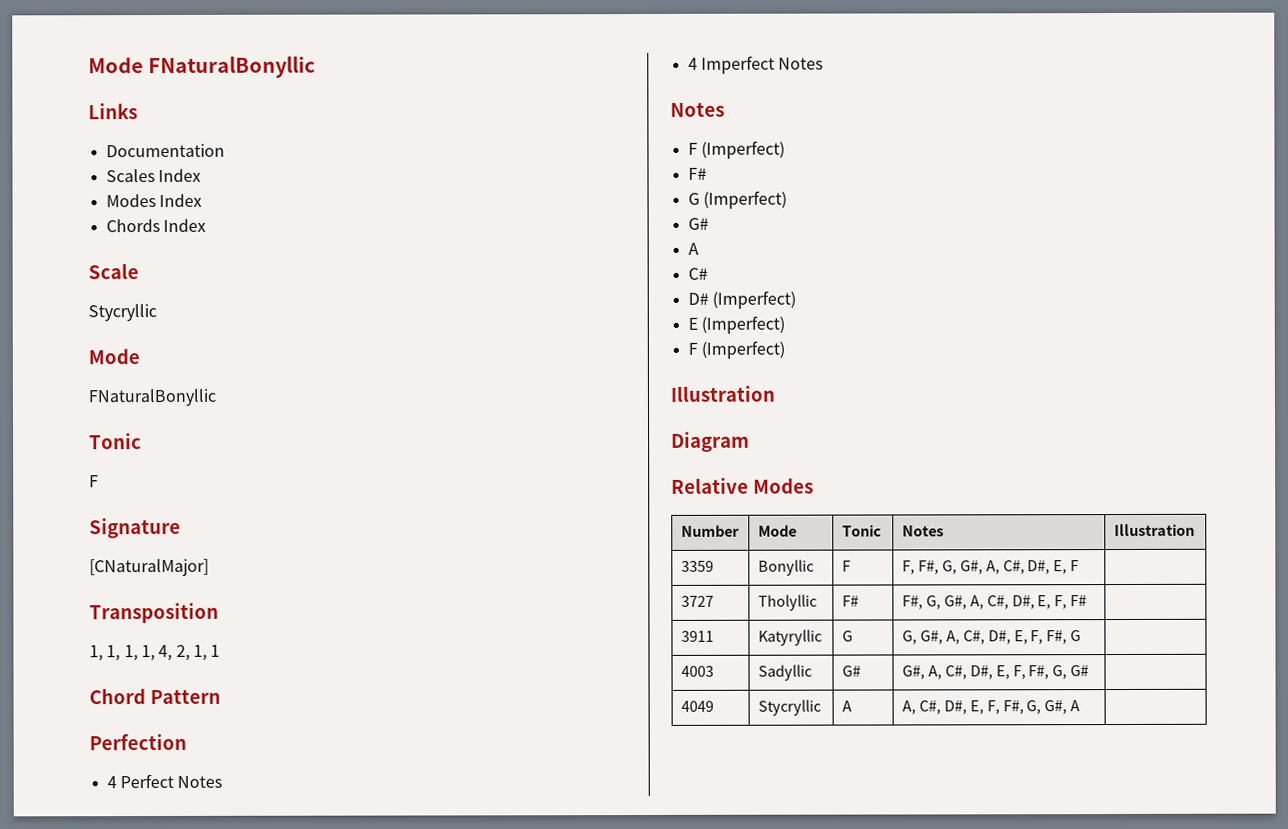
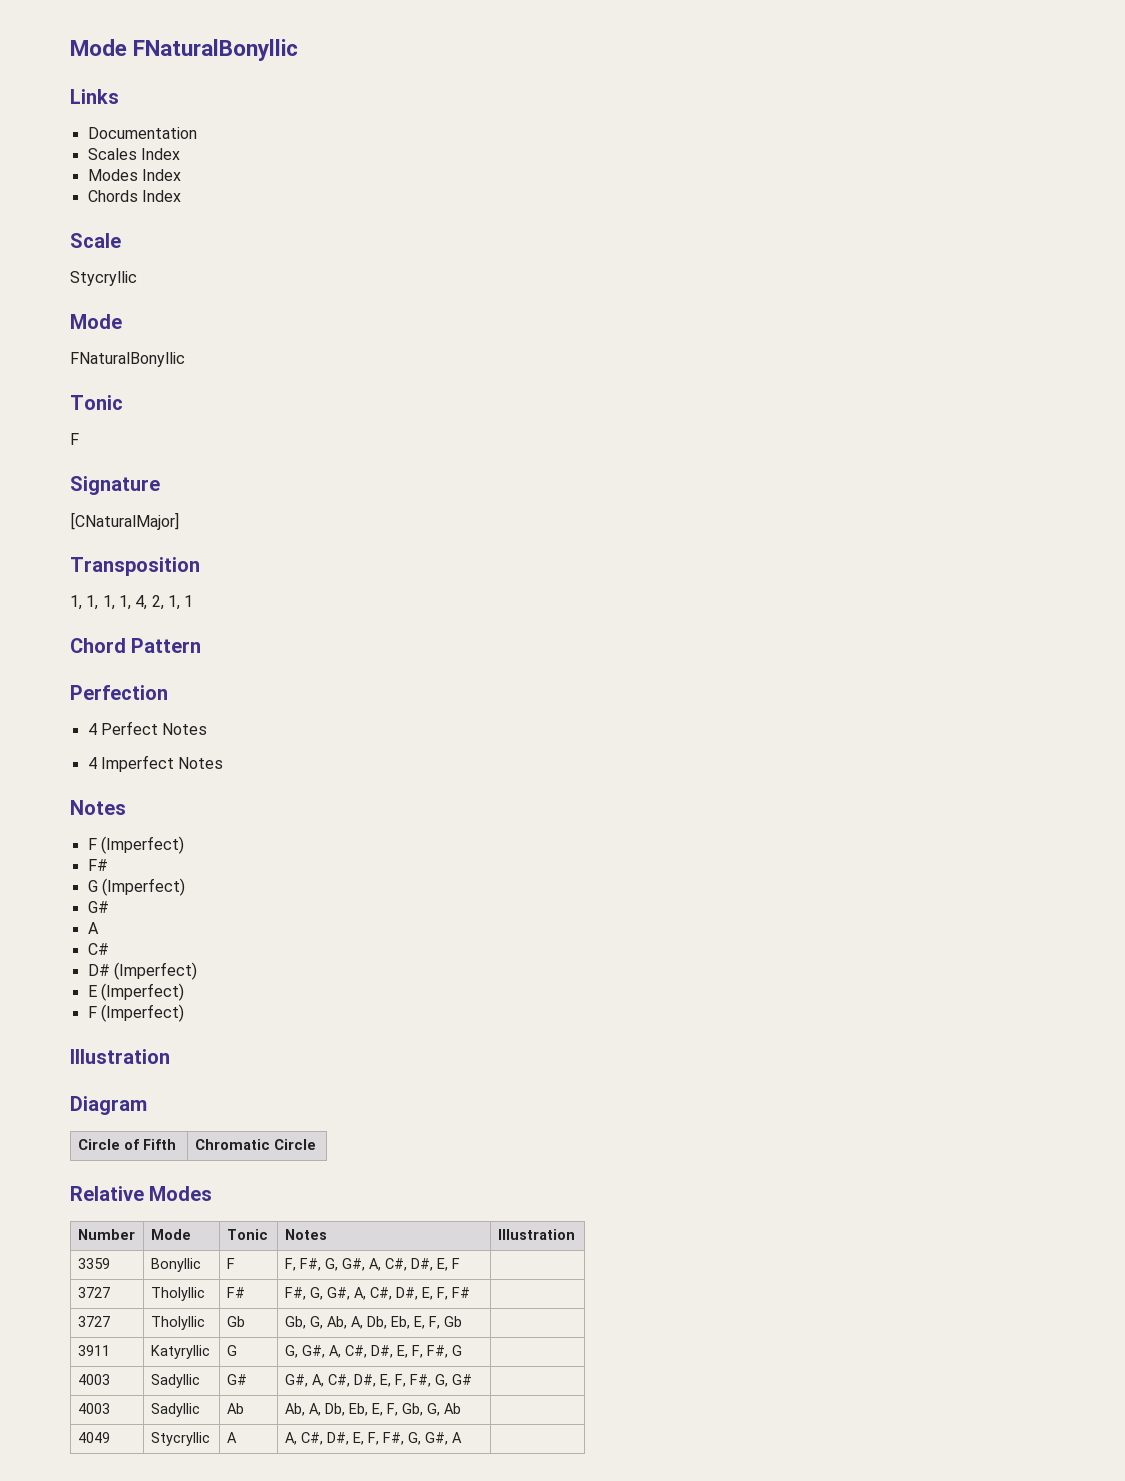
+ Circle of Fifth | Chromatic Circle
+ 3727 | Tholyllic | Gb | Gb, G, Ab, A, Db, Eb, E, F, Gb |
+ 4003 | Sadyllic | Ab | Ab, A, Db, Eb, E, F, Gb, G, Ab |

